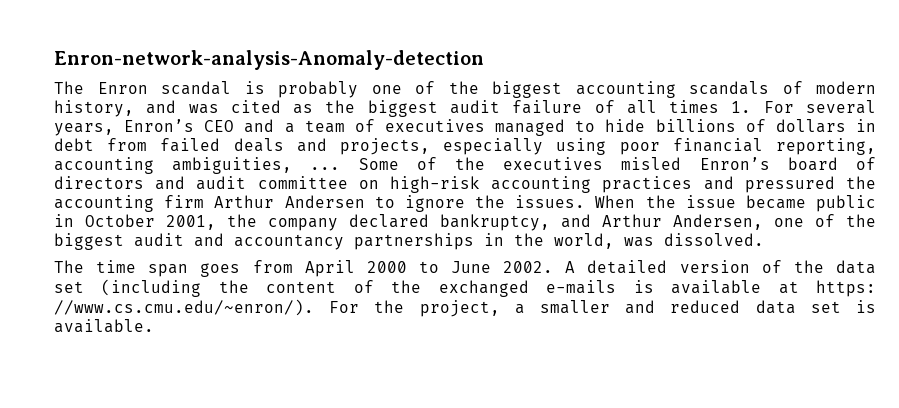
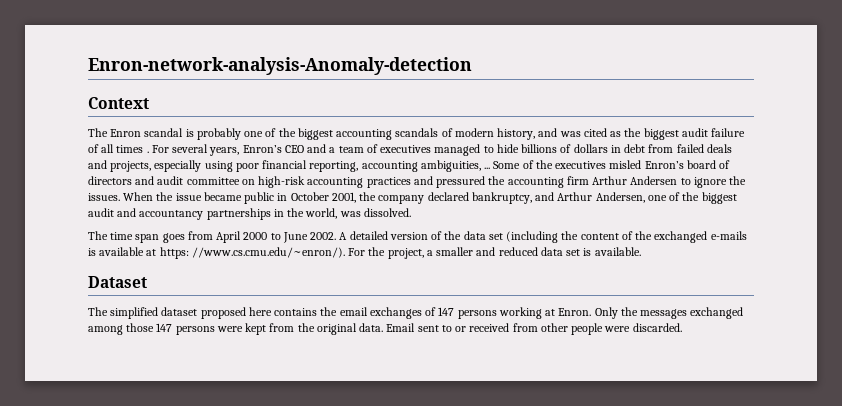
+ Context
- The Enron scandal is probably one of the biggest accounting scandals of modern history, and was cited as the biggest audit failure of all times 1. For several years, Enron’s CEO and a team of executives managed to hide billions of dollars in debt from failed deals and projects, especially using poor financial reporting, accounting ambiguities, ...
+ The Enron scandal is probably one of the biggest accounting scandals of modern history, and was cited as the biggest audit failure of all times . For several years, Enron’s CEO and a team of executives managed to hide billions of dollars in debt from failed deals and projects, especially using poor financial reporting, accounting ambiguities, ...
+ Dataset
+ The simplified dataset proposed here contains the email exchanges of 147 persons working at Enron. Only the messages exchanged among those 147 persons were kept from the original data. Email sent to or received from other people were discarded.

